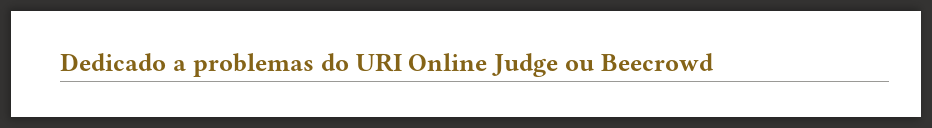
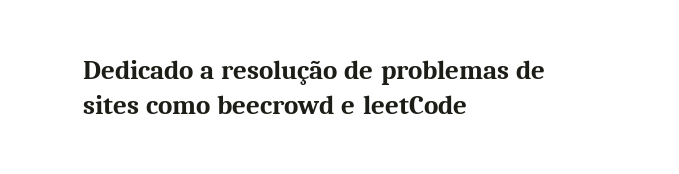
- Dedicado a problemas do URI Online Judge ou Beecrowd
+ Dedicado a resolução de problemas de sites como beecrowd e leetCode

